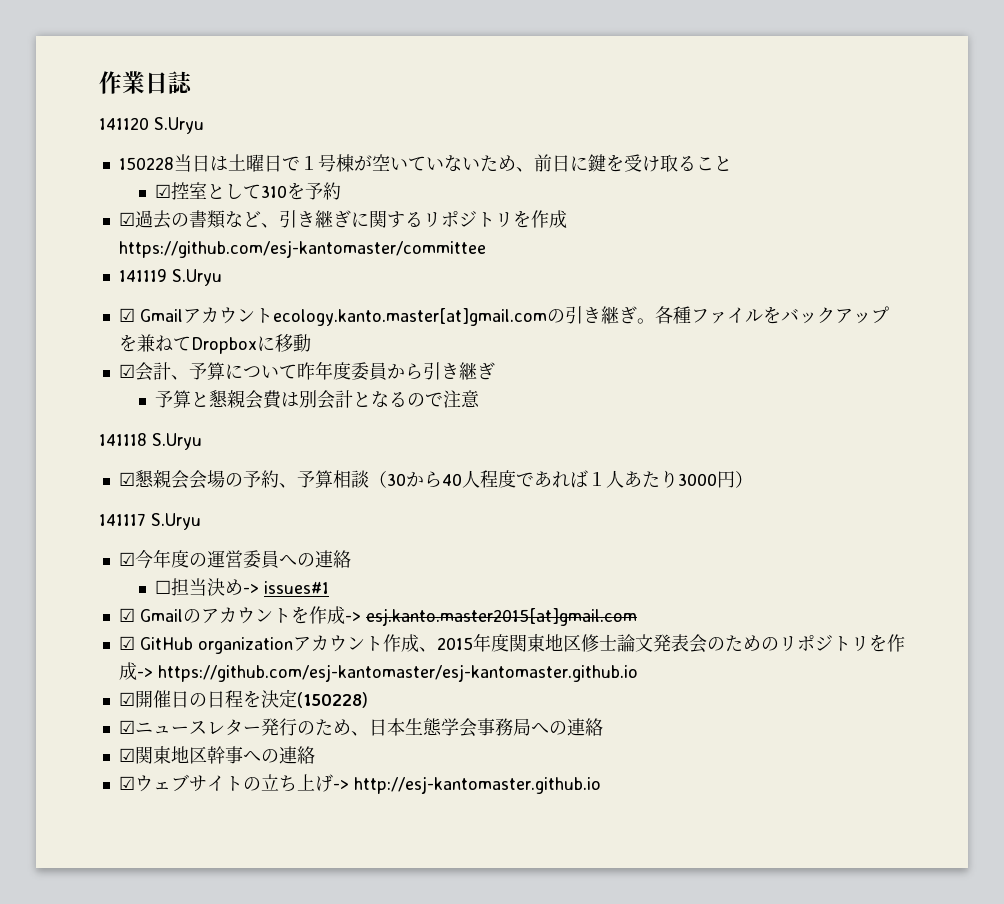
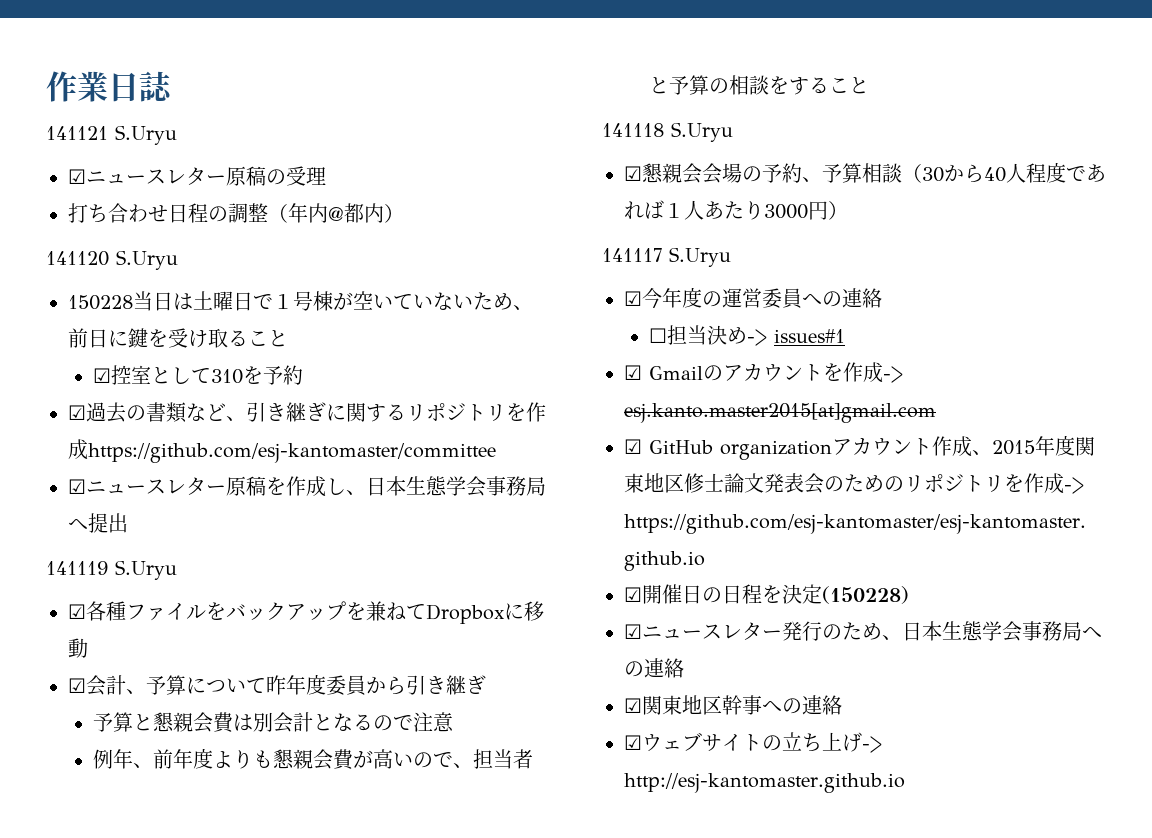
+ 141121 S.Uryu
+ ☑ニュースレター原稿の受理
+ 打ち合わせ日程の調整（年内@都内）
+ ☑ニュースレター原稿を作成し、日本生態学会事務局へ提出
  141119 S.Uryu
- ☑ Gmailアカウントecology.kanto.master[at]gmail.comの引き継ぎ。各種ファイルをバックアップを兼ねてDropboxに移動
+ ☑各種ファイルをバックアップを兼ねてDropboxに移動
+ 例年、前年度よりも懇親会費が高いので、担当者と予算の相談をすること

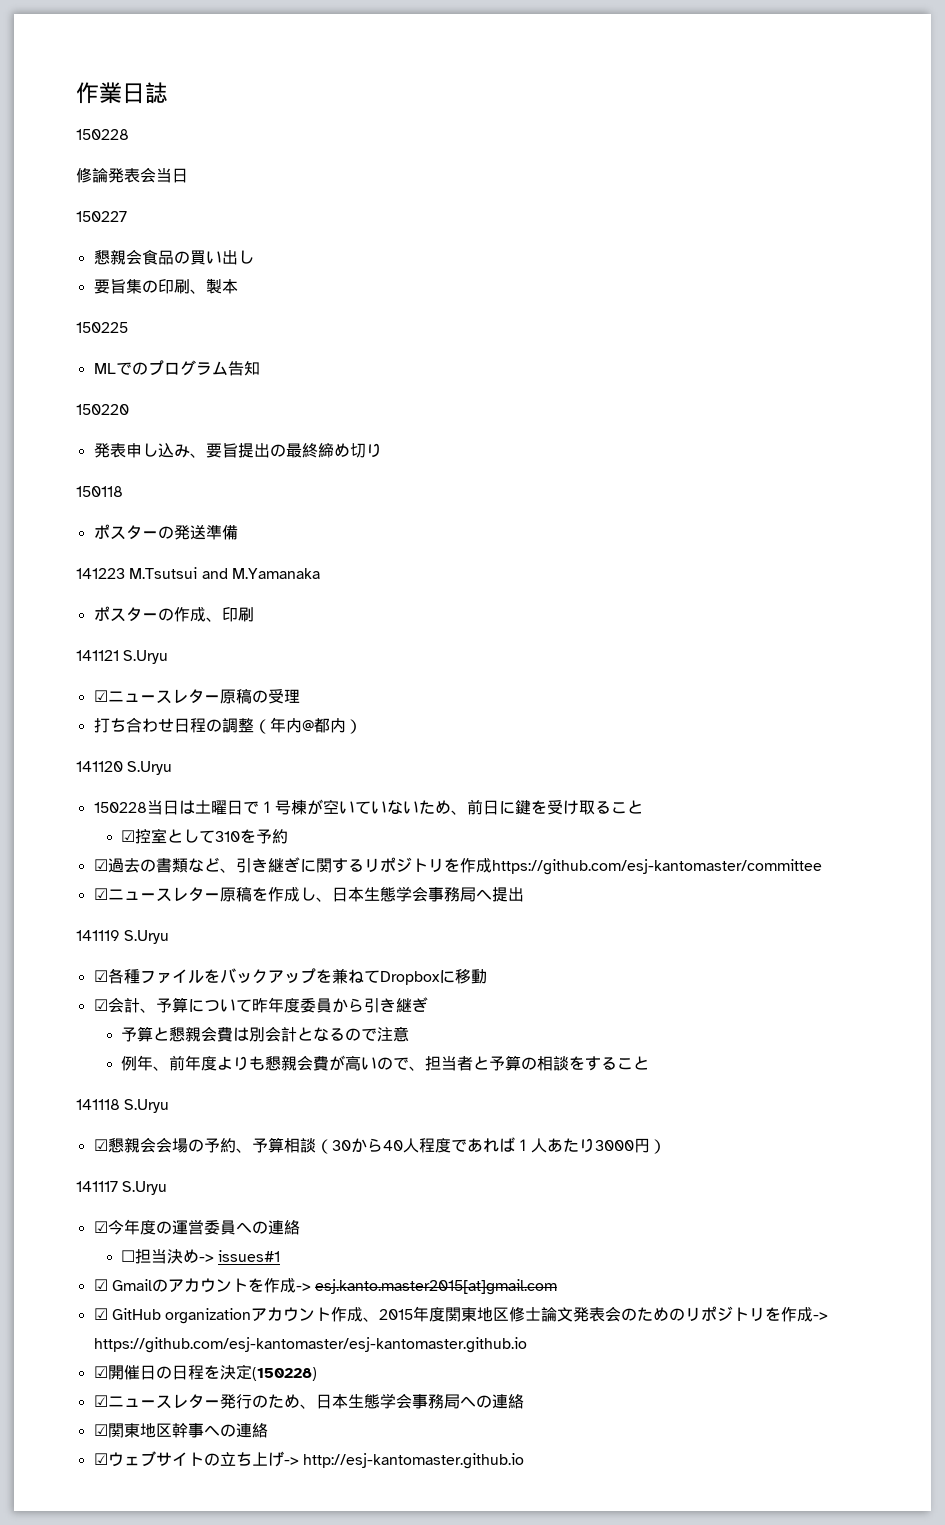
  作業日誌
+ 150228
+ 修論発表会当日
+ 150227
+ 懇親会食品の買い出し
+ 要旨集の印刷、製本
+ 150225
+ MLでのプログラム告知
+ 150220
+ 発表申し込み、要旨提出の最終締め切り
+ 150118
+ ポスターの発送準備
+ 141223 M.Tsutsui and M.Yamanaka
+ ポスターの作成、印刷

